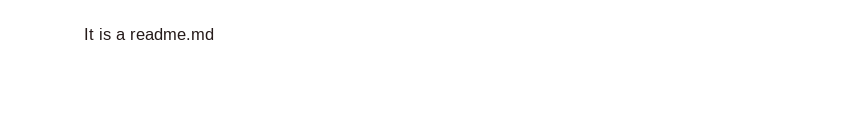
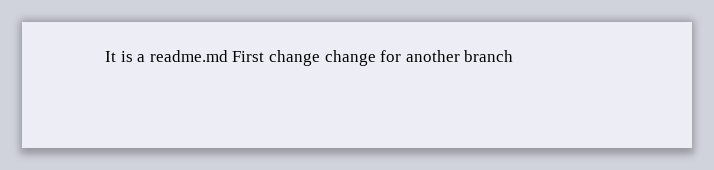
- It is a readme.md
+ It is a readme.md First change change for another branch

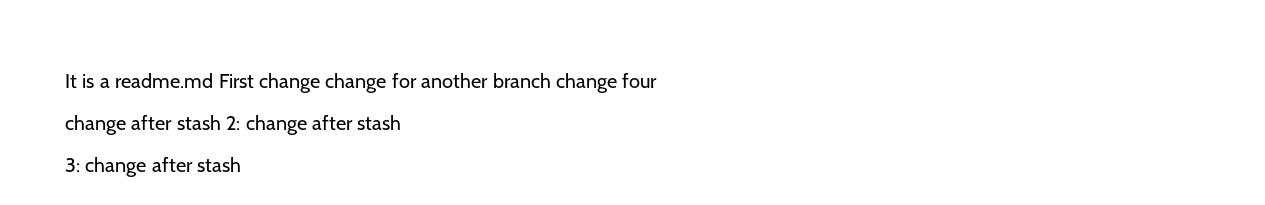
- It is a readme.md First change change for another branch
+ It is a readme.md First change change for another branch change four
+ change after stash 2: change after stash
+ 3: change after stash

